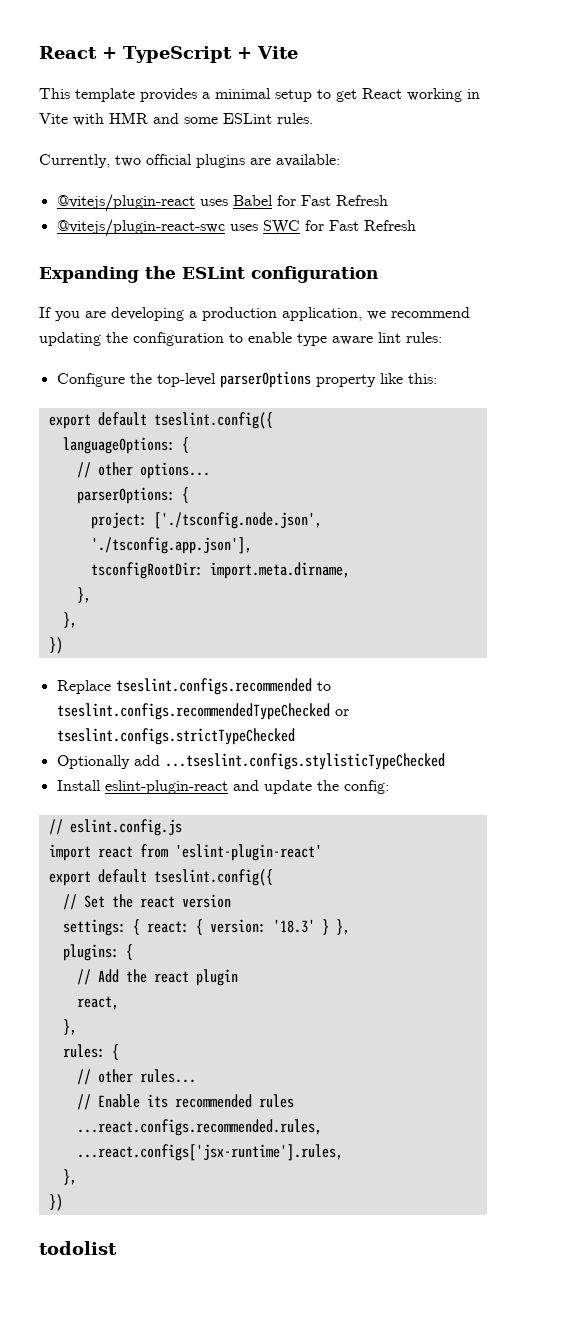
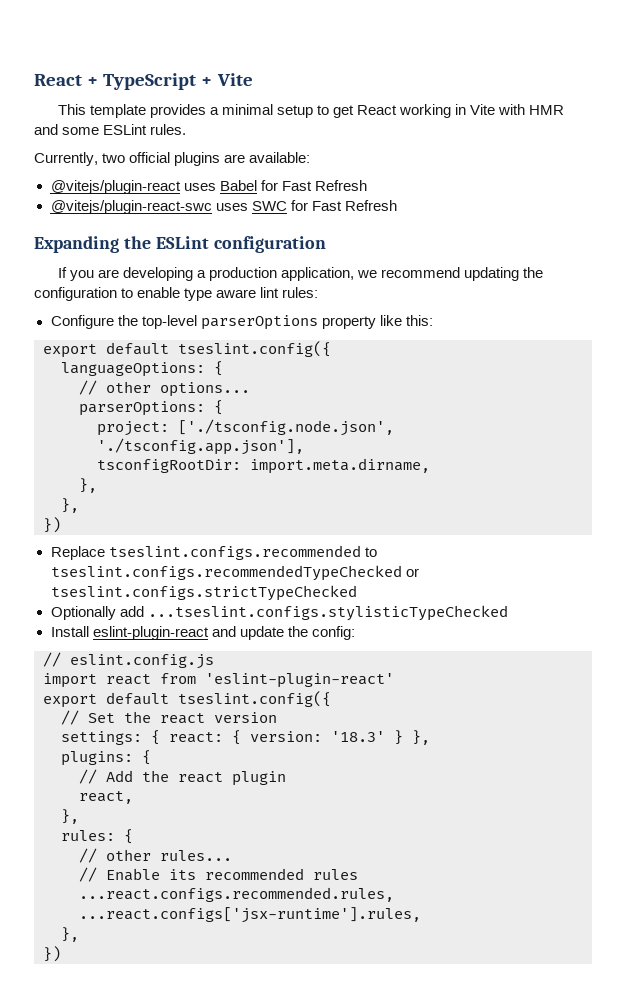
- todolist

